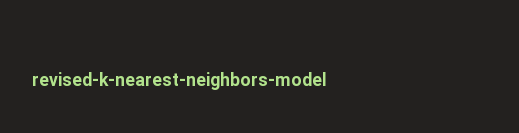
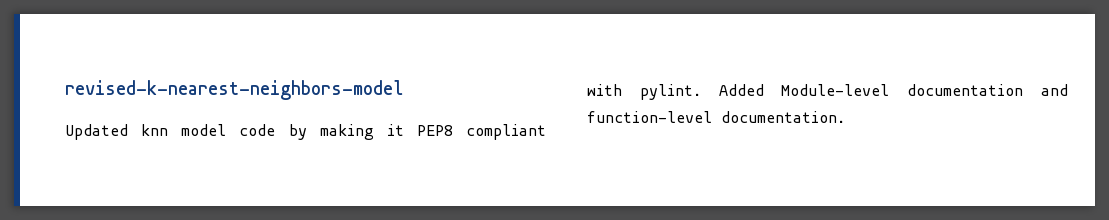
+ Updated knn model code by making it PEP8 compliant with pylint. Added Module-level documentation and function-level documentation.

